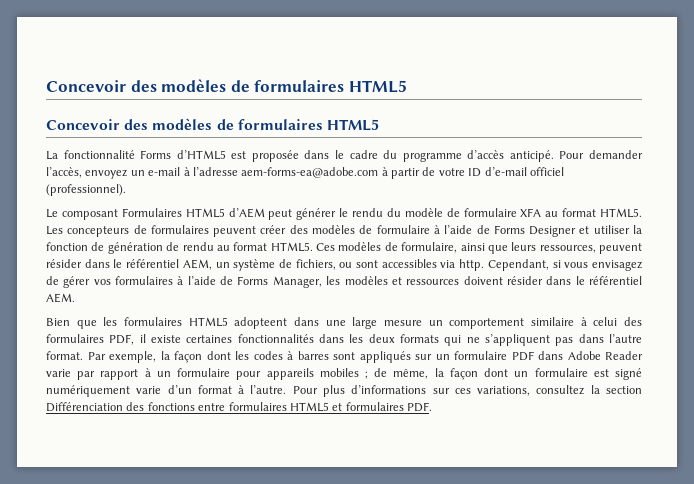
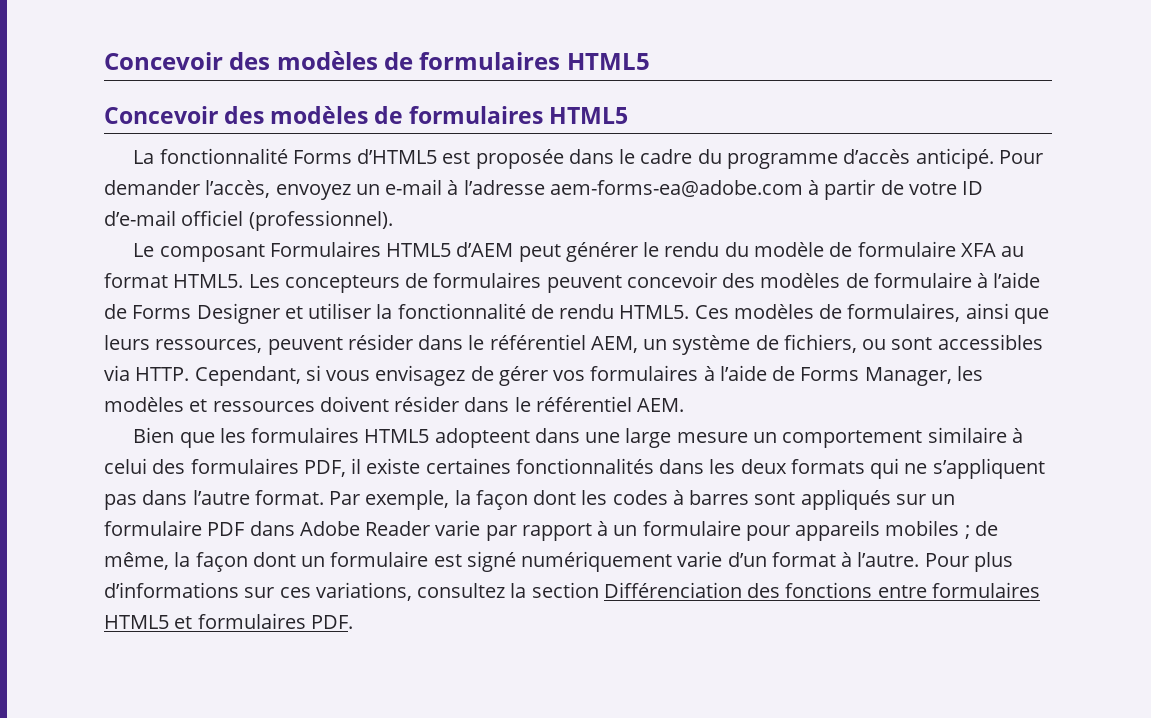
- Les concepteurs de formulaires peuvent créer des modèles de formulaire à l’aide de Forms Designer et utiliser la fonction de génération de rendu au format HTML5.
+ Les concepteurs de formulaires peuvent concevoir des modèles de formulaire à l’aide de Forms Designer et utiliser la fonctionnalité de rendu HTML5.
- Ces modèles de formulaire, ainsi que leurs ressources, peuvent résider dans le référentiel AEM, un système de fichiers, ou sont accessibles via http.
+ Ces modèles de formulaires, ainsi que leurs ressources, peuvent résider dans le référentiel AEM, un système de fichiers, ou sont accessibles via HTTP.

